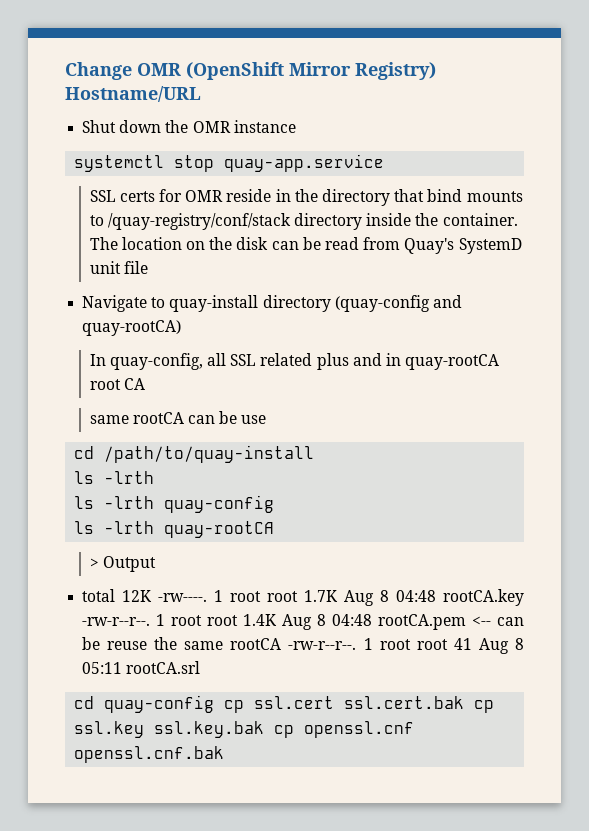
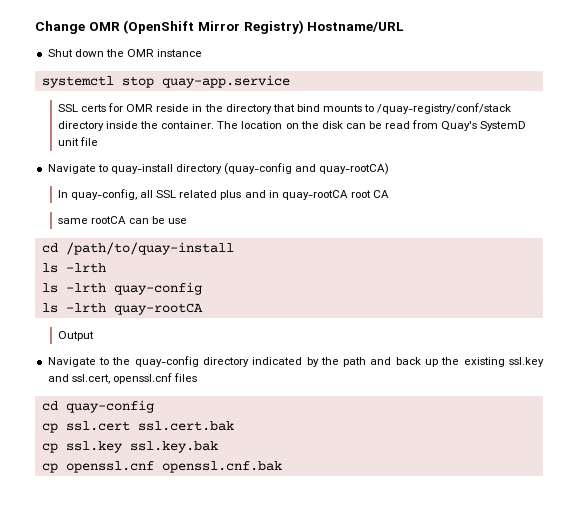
- > Output
+ Output
- total 12K -rw----. 1 root root 1.7K Aug 8 04:48 rootCA.key -rw-r--r--. 1 root root 1.4K Aug 8 04:48 rootCA.pem <-- can be reuse the same rootCA -rw-r--r--. 1 root root 41 Aug 8 05:11 rootCA.srl
+ Navigate to the quay-config directory indicated by the path and back up the existing ssl.key and ssl.cert, openssl.cnf files
- cd quay-config cp ssl.cert ssl.cert.bak cp ssl.key ssl.key.bak cp openssl.cnf openssl.cnf.bak
+ cd quay-config
+ cp ssl.cert ssl.cert.bak
+ cp ssl.key ssl.key.bak
+ cp openssl.cnf openssl.cnf.bak

